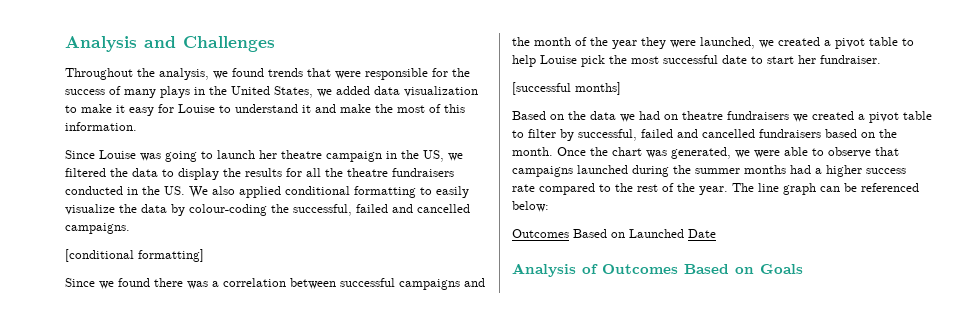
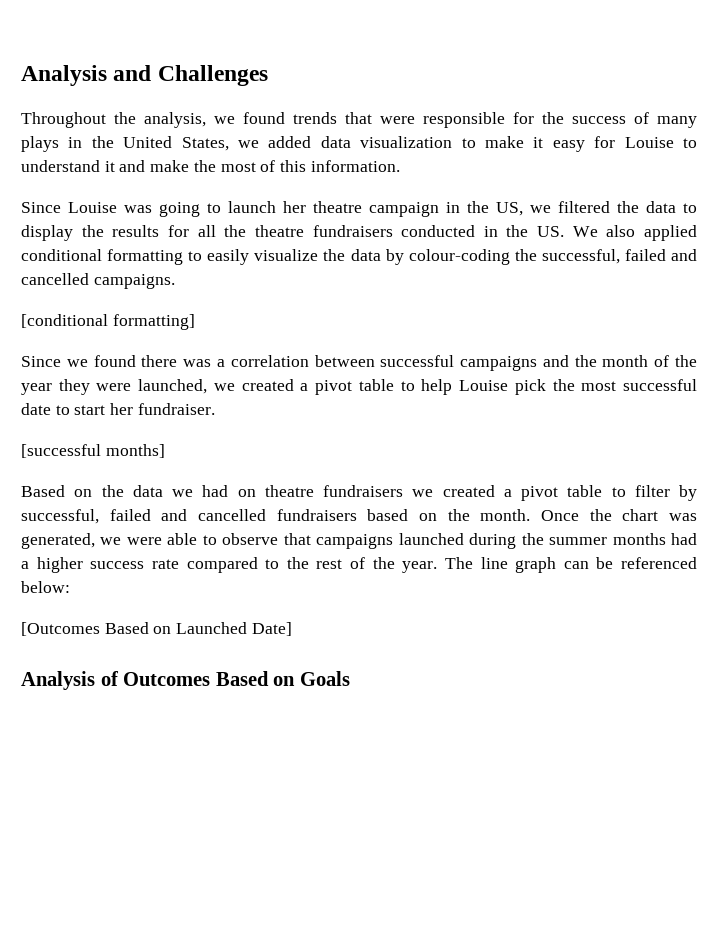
- Outcomes Based on Launched Date
+ [Outcomes Based on Launched Date]

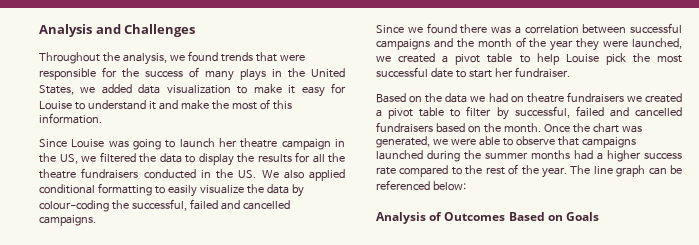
- [conditional formatting]
- [successful months]
- [Outcomes Based on Launched Date]

